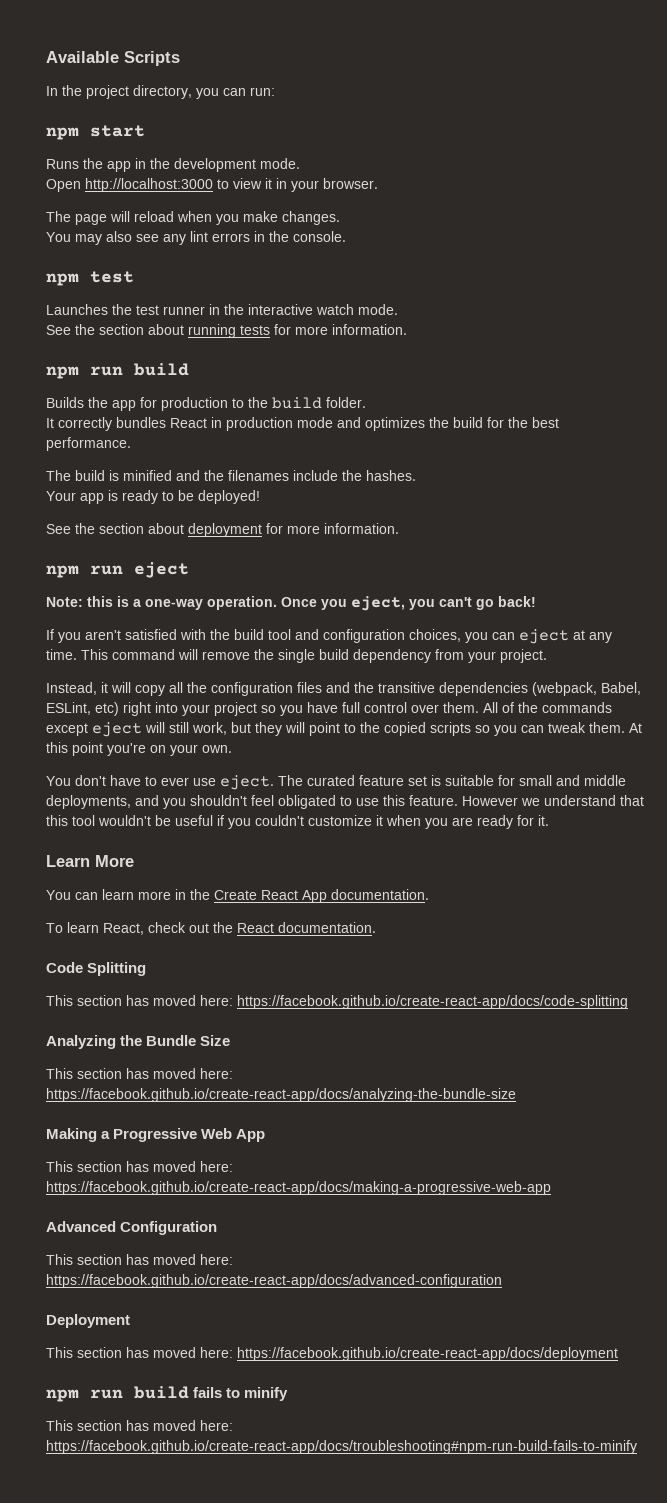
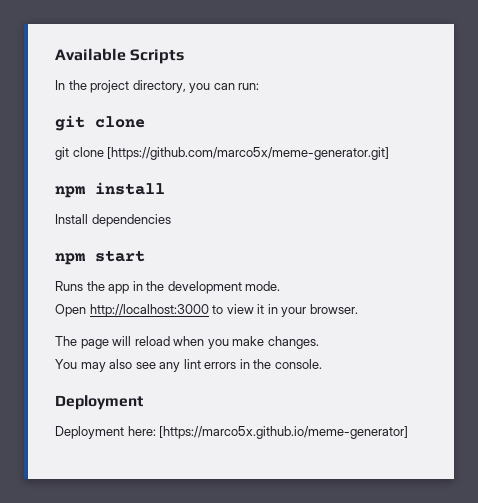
  In the project directory, you can run:
+ git clone
+ git clone [https://github.com/marco5x/meme-generator.git]
+ npm install
+ Install dependencies
  You may also see any lint errors in the console.
- npm test
- Launches the test runner in the interactive watch mode.
- See the section about running tests for more information.
- npm run build
- Builds the app for production to the build folder.
- It correctly bundles React in production mode and optimizes the build for the best performance.
- The build is minified and the filenames include the hashes.
- Your app is ready to be deployed!
- See the section about deployment for more information.
- npm run eject
- Note: this is a one-way operation. Once you eject, you can't go back!
- If you aren't satisfied with the build tool and configuration choices, you can eject at any time. This command will remove the single build dependency from your project.
- Instead, it will copy all the configuration files and the transitive dependencies (webpack, Babel, ESLint, etc) right into your project so you have full control over them. All of the commands except eject will still work, but they will point to the copied scripts so you can tweak them. At this point you're on your own.
- You don't have to ever use eject. The curated feature set is suitable for small and middle deployments, and you shouldn't feel obligated to use this feature. However we understand that this tool wouldn't be useful if you couldn't customize it when you are ready for it.
- Learn More
- You can learn more in the Create React App documentation.
- To learn React, check out the React documentation.
- Code Splitting
- This section has moved here: https://facebook.github.io/create-react-app/docs/code-splitting
- Analyzing the Bundle Size
- This section has moved here: https://facebook.github.io/create-react-app/docs/analyzing-the-bundle-size
- Making a Progressive Web App
- This section has moved here: https://facebook.github.io/create-react-app/docs/making-a-progressive-web-app
- Advanced Configuration
- This section has moved here: https://facebook.github.io/create-react-app/docs/advanced-configuration
  Deployment
- This section has moved here: https://facebook.github.io/create-react-app/docs/deployment
- npm run build fails to minify
- This section has moved here: https://facebook.github.io/create-react-app/docs/troubleshooting#npm-run-build-fails-to-minify
+ Deployment here: [https://marco5x.github.io/meme-generator]

